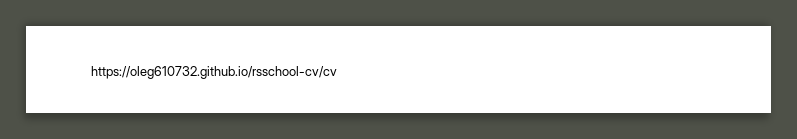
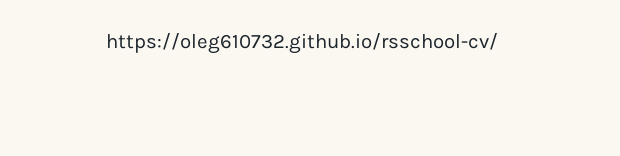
- https://oleg610732.github.io/rsschool-cv/cv
+ https://oleg610732.github.io/rsschool-cv/

